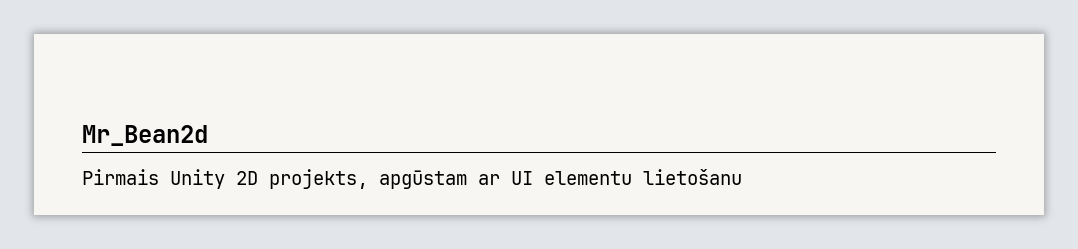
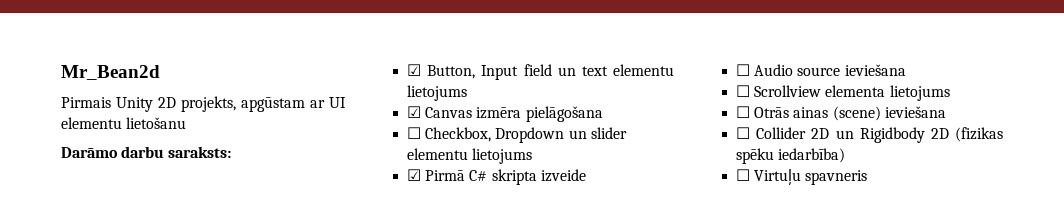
+ Darāmo darbu saraksts:
+ ☑ Button, Input field un text elementu lietojums
+ ☑ Canvas izmēra pielāgošana
+ ☐ Checkbox, Dropdown un slider elementu lietojums
+ ☑ Pirmā C# skripta izveide
+ ☐ Audio source ieviešana
+ ☐ Scrollview elementa lietojums
+ ☐ Otrās ainas (scene) ieviešana
+ ☐ Collider 2D un Rigidbody 2D (fizikas spēku iedarbība)
+ ☐ Virtuļu spavneris

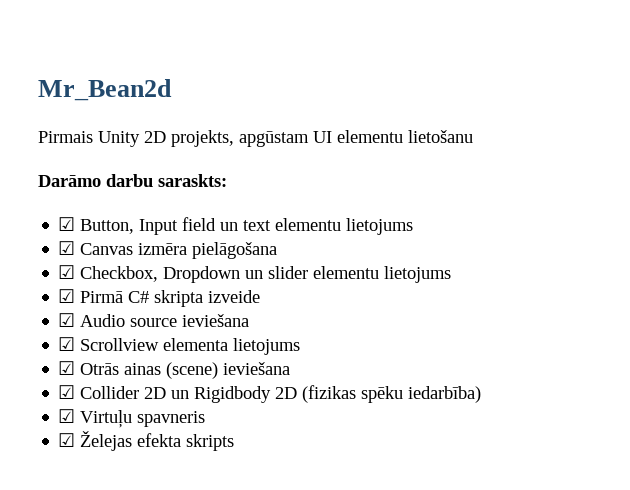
- Pirmais Unity 2D projekts, apgūstam ar UI elementu lietošanu
+ Pirmais Unity 2D projekts, apgūstam UI elementu lietošanu
- Darāmo darbu saraksts:
+ Darāmo darbu saraskts:
- ☐ Checkbox, Dropdown un slider elementu lietojums
+ ☑ Checkbox, Dropdown un slider elementu lietojums
- ☐ Audio source ieviešana
+ ☑ Audio source ieviešana
- ☐ Scrollview elementa lietojums
+ ☑ Scrollview elementa lietojums
- ☐ Otrās ainas (scene) ieviešana
+ ☑ Otrās ainas (scene) ieviešana
- ☐ Collider 2D un Rigidbody 2D (fizikas spēku iedarbība)
+ ☑ Collider 2D un Rigidbody 2D (fizikas spēku iedarbība)
- ☐ Virtuļu spavneris
+ ☑ Virtuļu spavneris
+ ☑ Želejas efekta skripts

